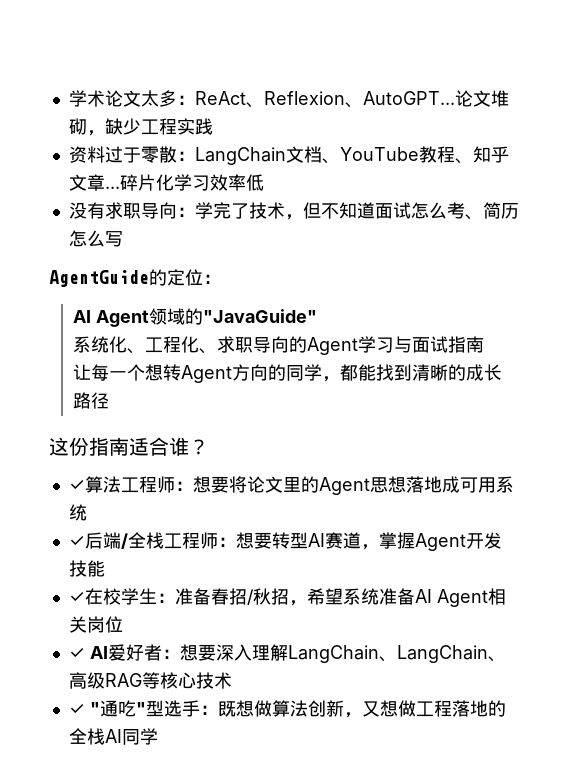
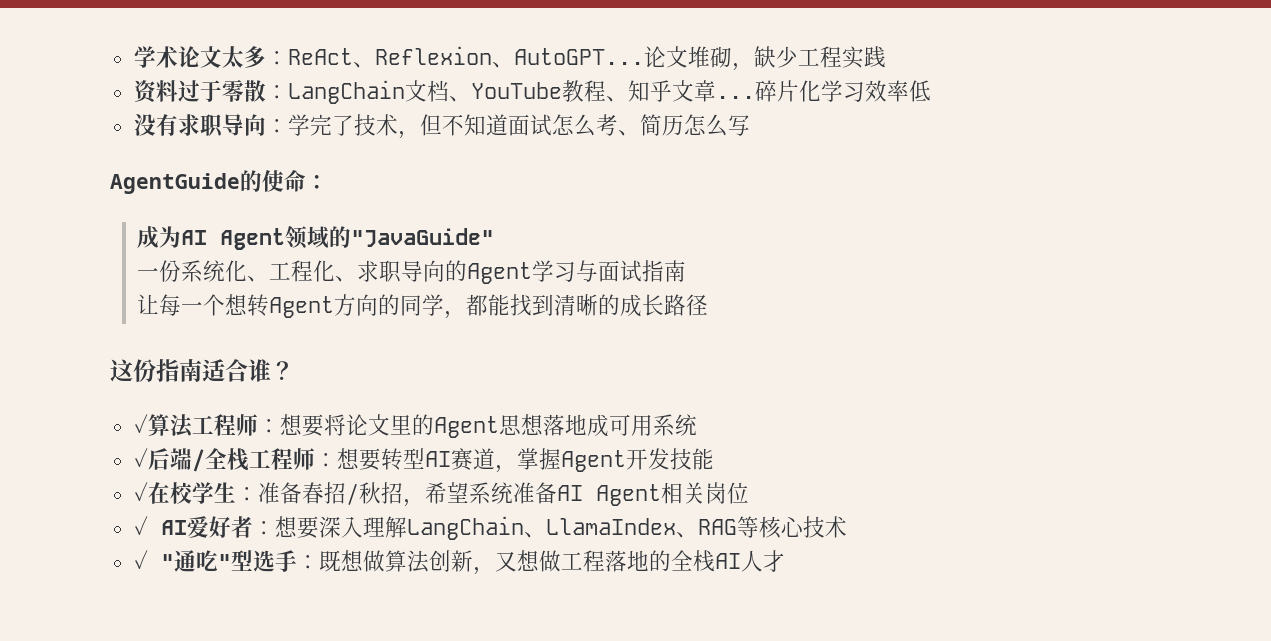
- AgentGuide的定位：
+ AgentGuide的使命：
- AI Agent领域的"JavaGuide"
+ 成为AI Agent领域的"JavaGuide"
- 系统化、工程化、求职导向的Agent学习与面试指南
+ 一份系统化、工程化、求职导向的Agent学习与面试指南
- ✓ AI爱好者：想要深入理解LangChain、LangChain、高级RAG等核心技术
+ ✓ AI爱好者：想要深入理解LangChain、LlamaIndex、RAG等核心技术
- ✓ "通吃"型选手：既想做算法创新，又想做工程落地的全栈AI同学
+ ✓ "通吃"型选手：既想做算法创新，又想做工程落地的全栈AI人才

